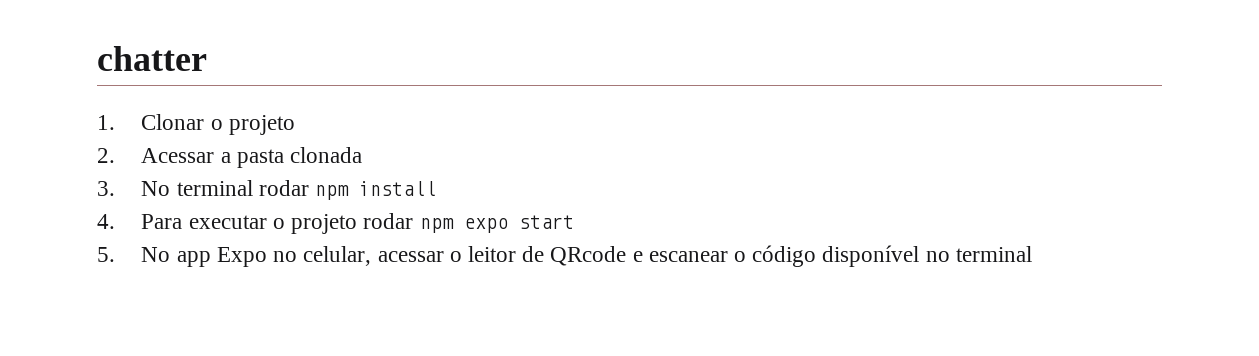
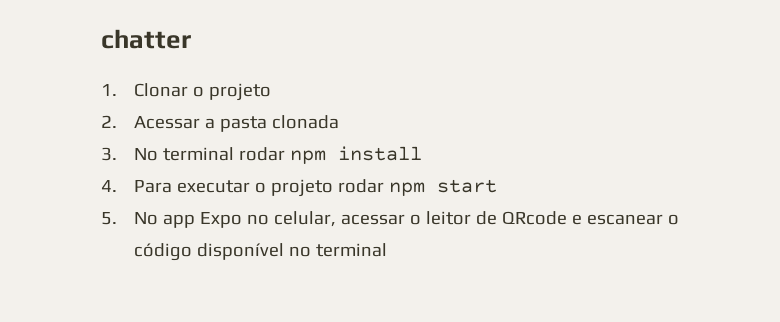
- 4. Para executar o projeto rodar npm expo start
+ 4. Para executar o projeto rodar npm start

